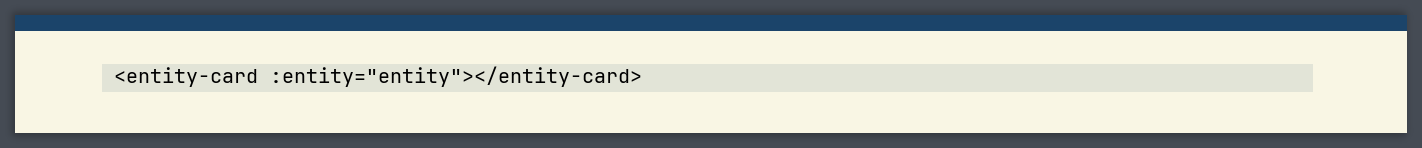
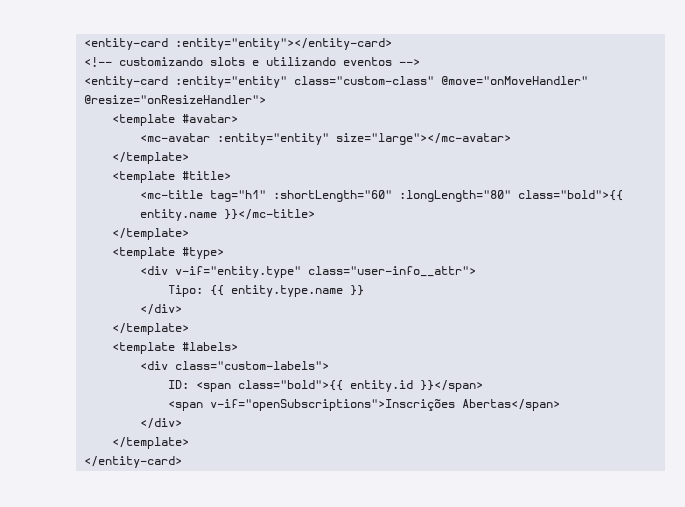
+ <!-- customizando slots e utilizando eventos -->
+ <entity-card :entity="entity" class="custom-class" @move="onMoveHandler" @resize="onResizeHandler">
+ <template #avatar>
+ <mc-avatar :entity="entity" size="large"></mc-avatar>
+ </template>
+ <template #title>
+ <mc-title tag="h1" :shortLength="60" :longLength="80" class="bold">{{ entity.name }}</mc-title>
+ </template>
+ <template #type>
+ <div v-if="entity.type" class="user-info__attr">
+ Tipo: {{ entity.type.name }}
+ </div>
+ </template>
+ <template #labels>
+ <div class="custom-labels">
+ ID: <span class="bold">{{ entity.id }}</span>
+ <span v-if="openSubscriptions">Inscrições Abertas</span>
+ </div>
+ </template>
+ </entity-card>

